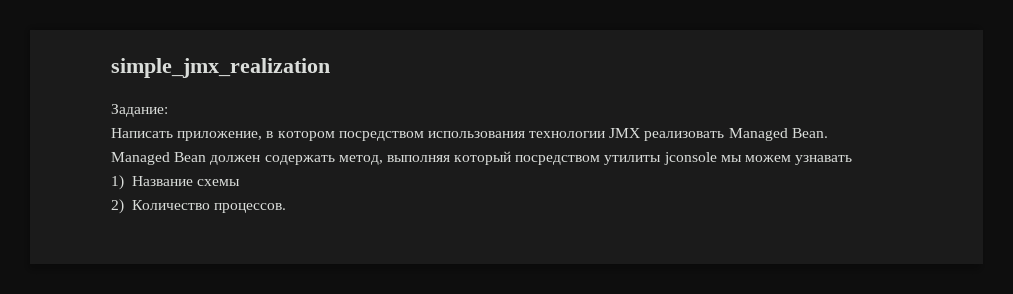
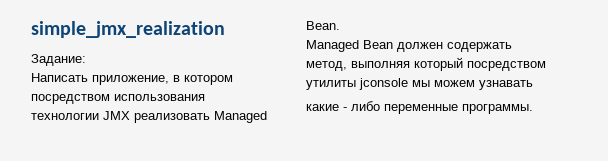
- 1) Название схемы
- 2) Количество процессов.
+ какие - либо переменные программы.

